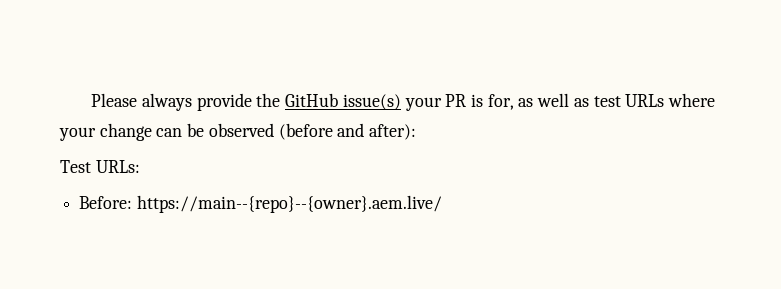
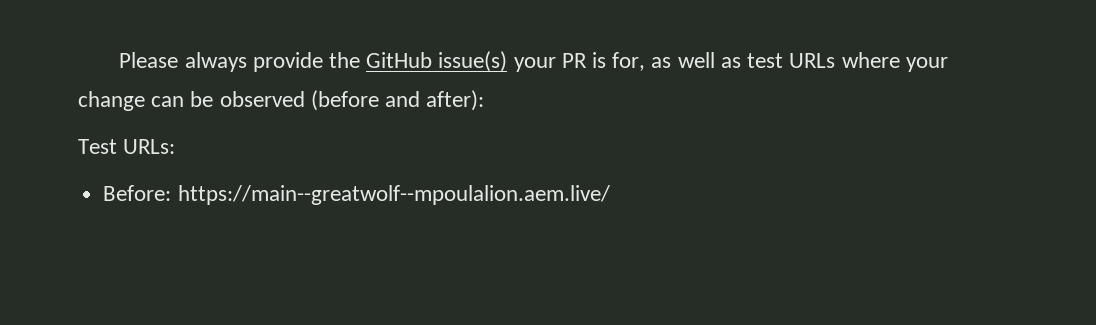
- Before: https://main--{repo}--{owner}.aem.live/
+ Before: https://main--greatwolf--mpoulalion.aem.live/

